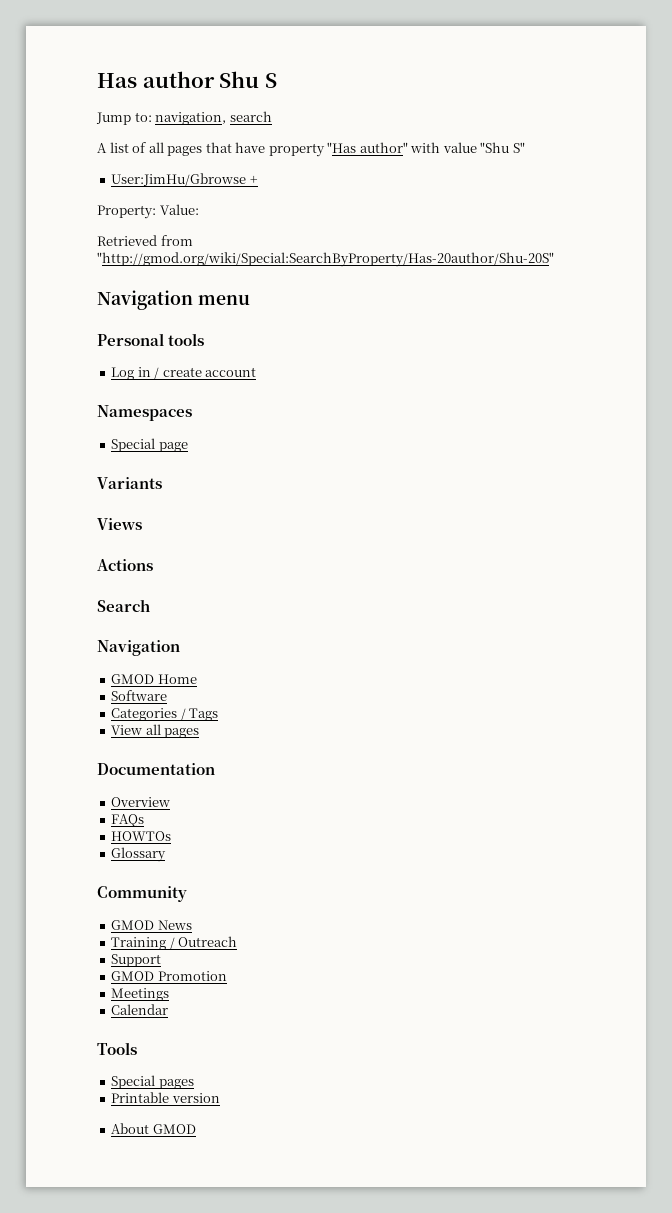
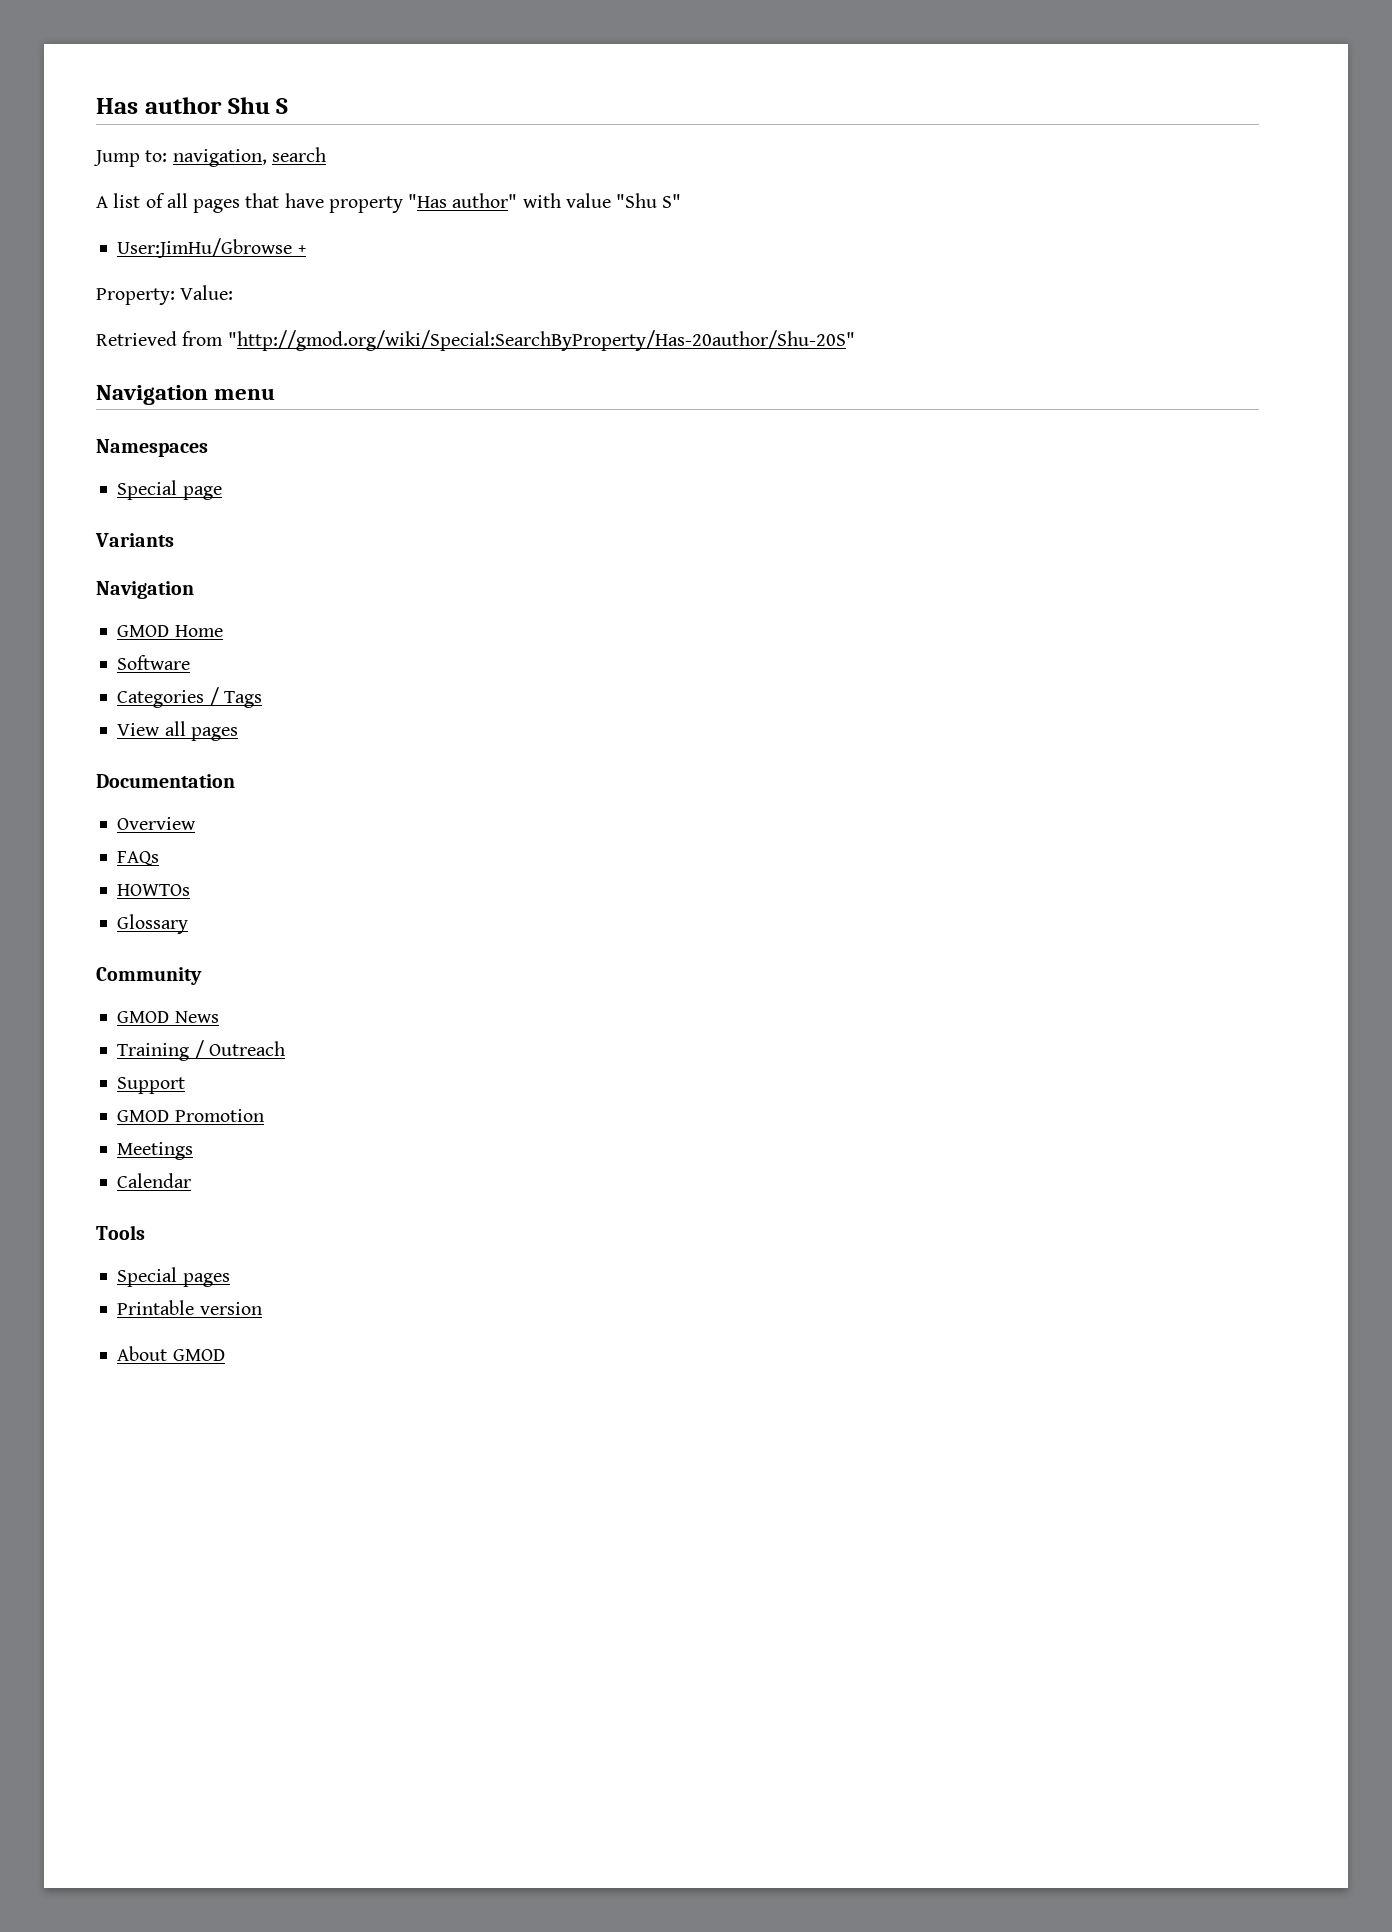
- Personal tools
- Log in / create account
- Views
- Actions
- Search

